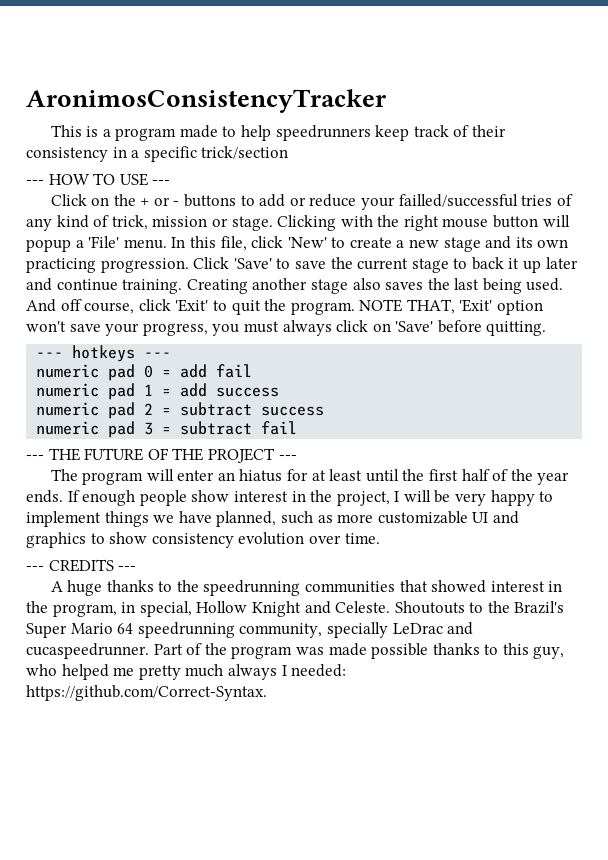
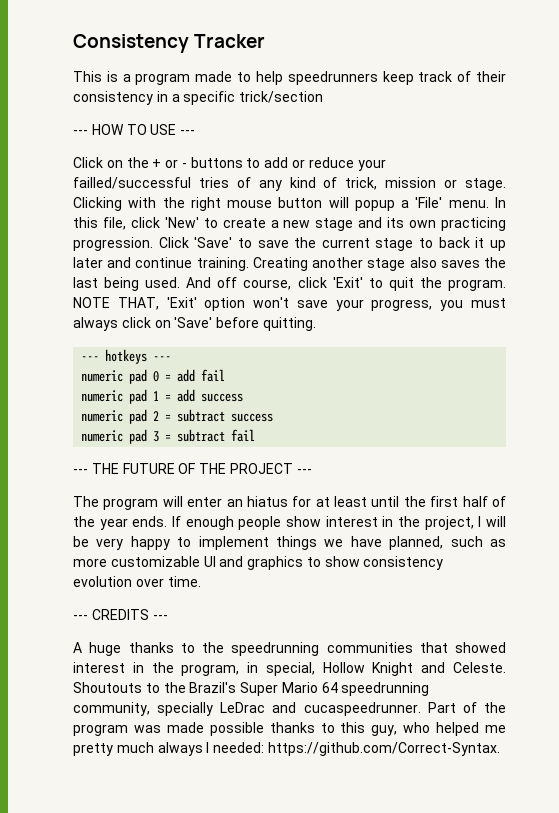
- AronimosConsistencyTracker
+ Consistency Tracker

